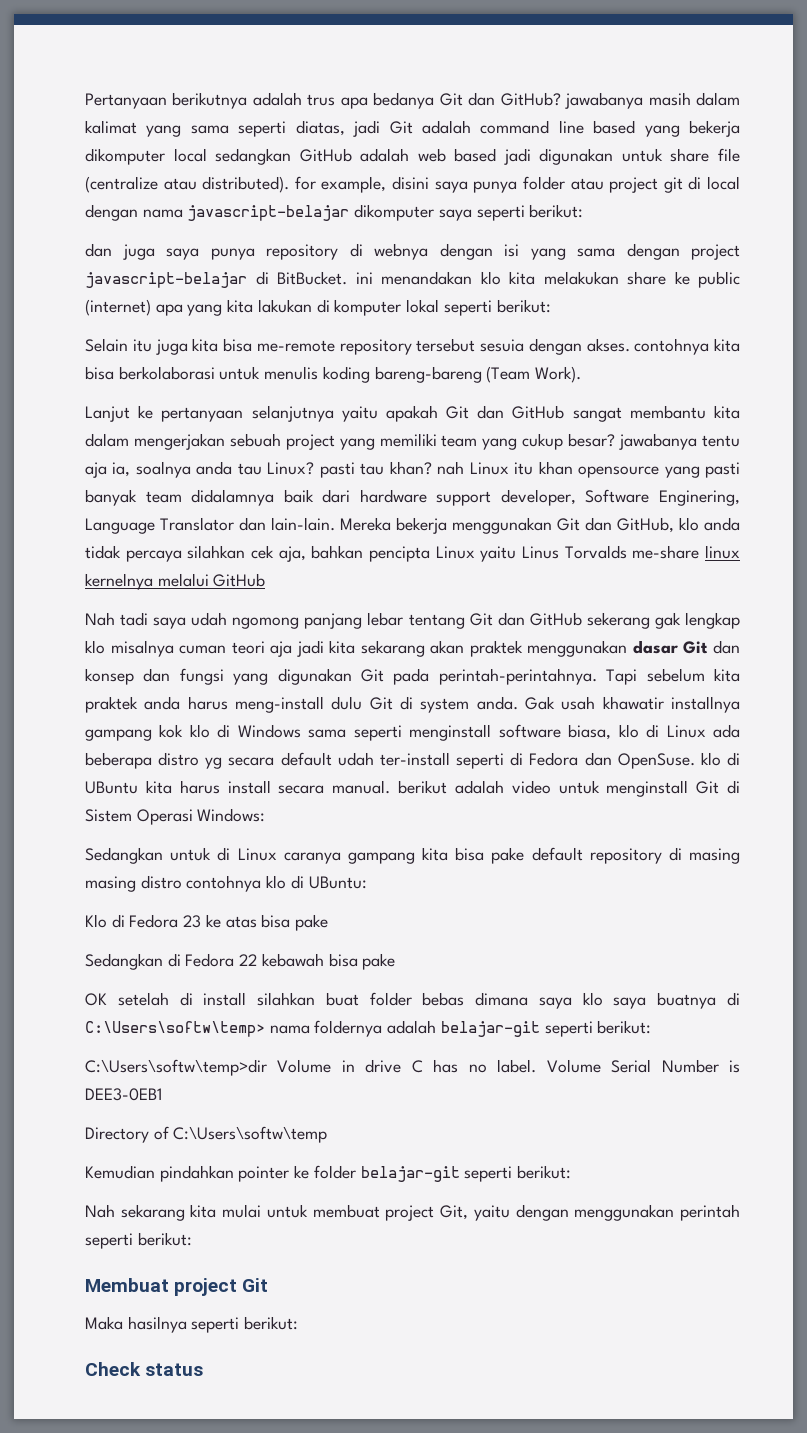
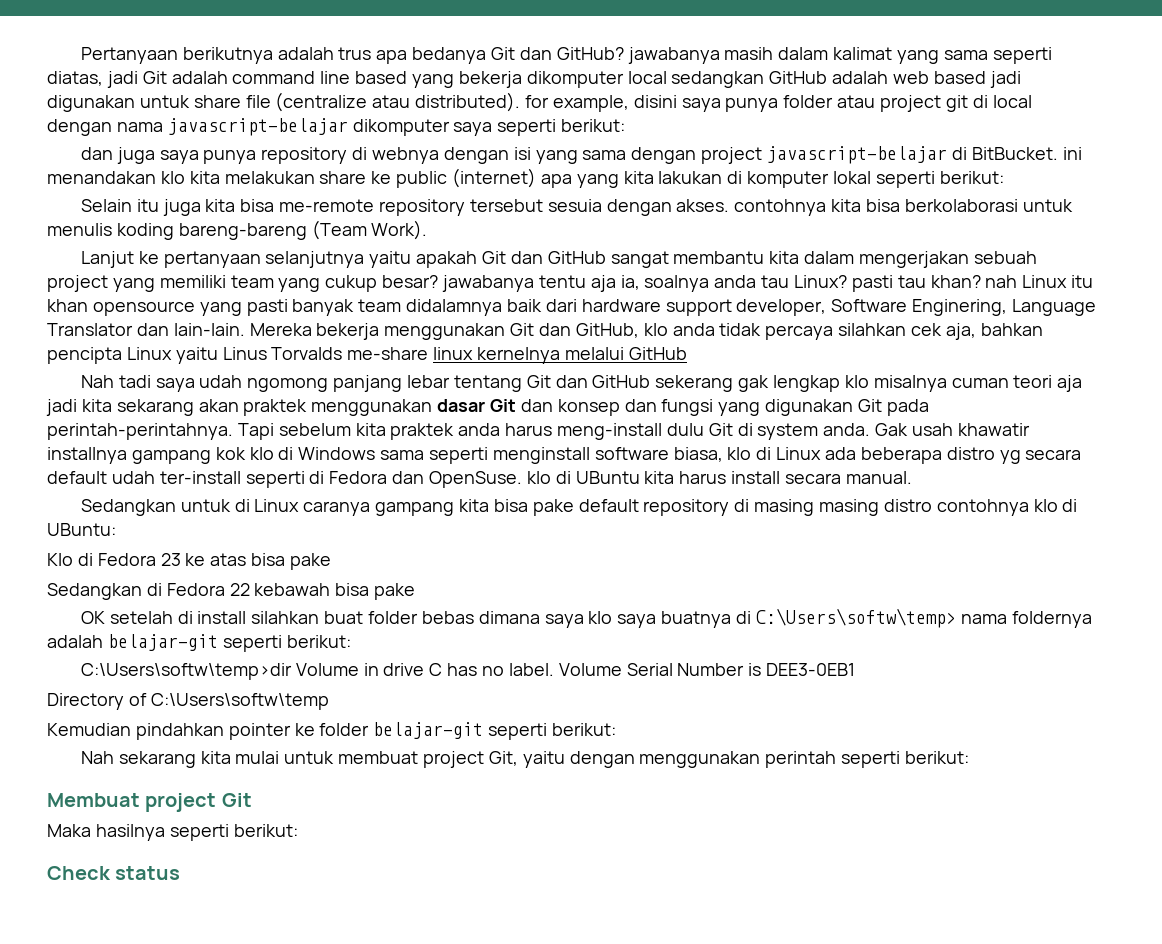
- Gak usah khawatir installnya gampang kok klo di Windows sama seperti menginstall software biasa, klo di Linux ada beberapa distro yg secara default udah ter-install seperti di Fedora dan OpenSuse. klo di UBuntu kita harus install secara manual. berikut adalah video untuk menginstall Git di Sistem Operasi Windows:
+ Gak usah khawatir installnya gampang kok klo di Windows sama seperti menginstall software biasa, klo di Linux ada beberapa distro yg secara default udah ter-install seperti di Fedora dan OpenSuse. klo di UBuntu kita harus install secara manual.

